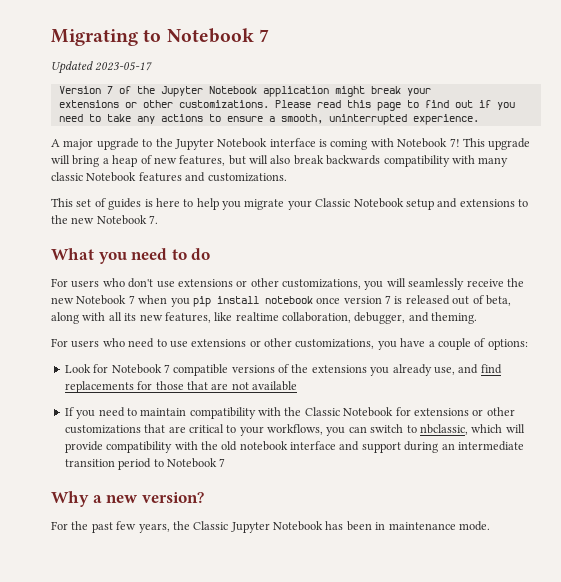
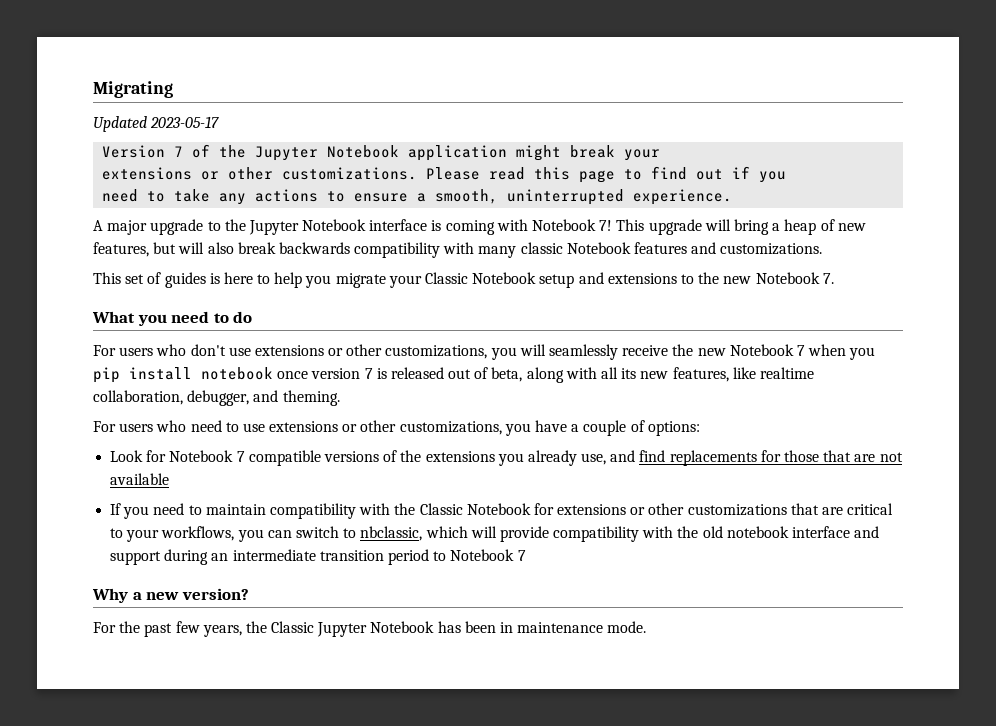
- Migrating to Notebook 7
+ Migrating

